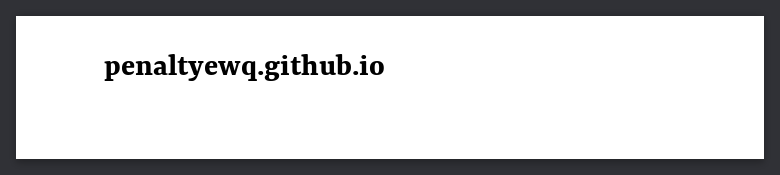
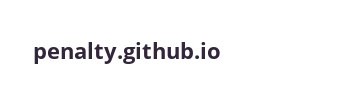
- penaltyewq.github.io
+ penalty.github.io

